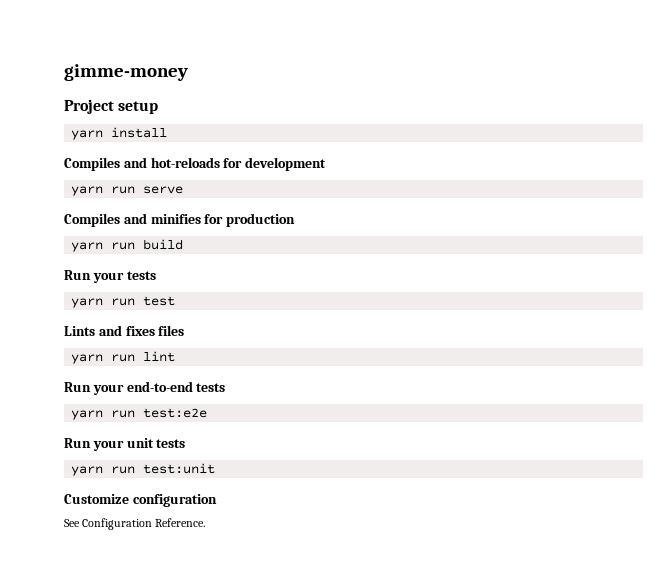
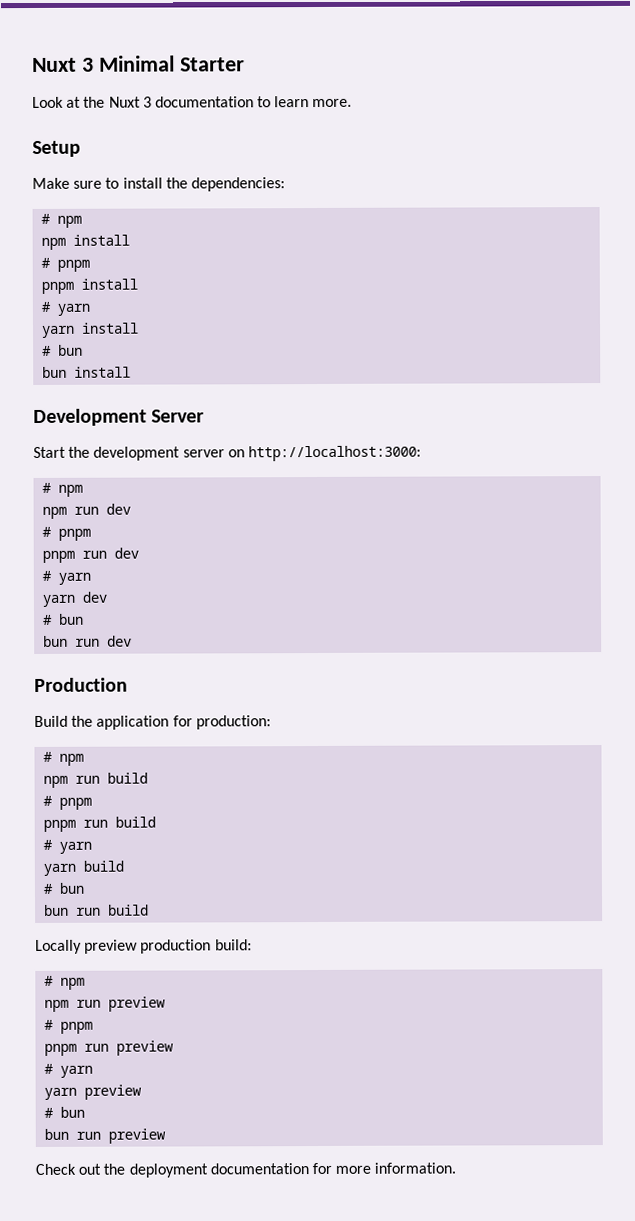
- gimme-money
- Project setup
+ Nuxt 3 Minimal Starter
+ Look at the Nuxt 3 documentation to learn more.
+ Setup
+ Make sure to install the dependencies:
+ # npm
+ npm install
+ # pnpm
+ pnpm install
+ # yarn
  yarn install
- Compiles and hot-reloads for development
- yarn run serve
- Compiles and minifies for production
- yarn run build
- Run your tests
- yarn run test
- Lints and fixes files
- yarn run lint
- Run your end-to-end tests
- yarn run test:e2e
- Run your unit tests
- yarn run test:unit
- Customize configuration
- See Configuration Reference.
+ # bun
+ bun install
+ Development Server
+ Start the development server on http://localhost:3000:
+ # npm
+ npm run dev
+ # pnpm
+ pnpm run dev
+ # yarn
+ yarn dev
+ # bun
+ bun run dev
+ Production
+ Build the application for production:
+ # npm
+ npm run build
+ # pnpm
+ pnpm run build
+ # yarn
+ yarn build
+ # bun
+ bun run build
+ Locally preview production build:
+ # npm
+ npm run preview
+ # pnpm
+ pnpm run preview
+ # yarn
+ yarn preview
+ # bun
+ bun run preview
+ Check out the deployment documentation for more information.

